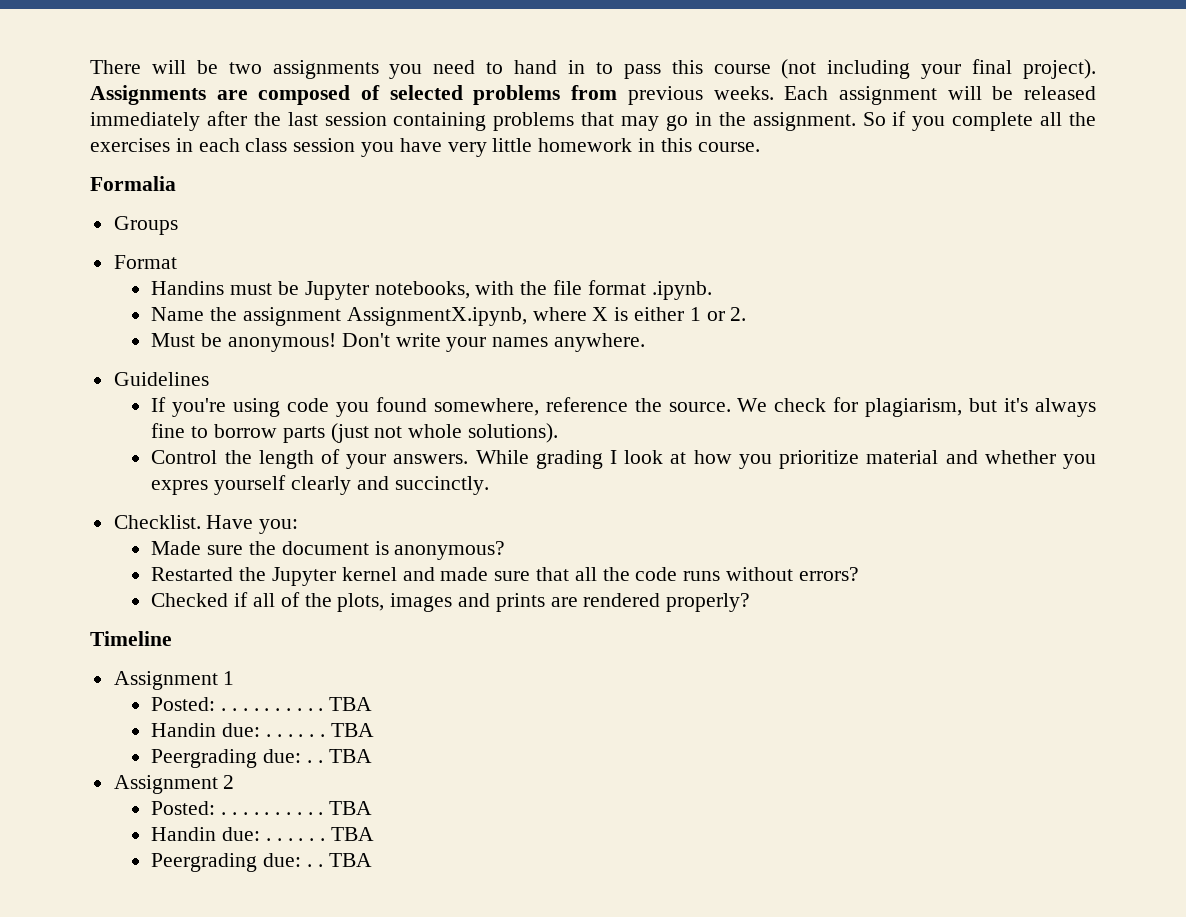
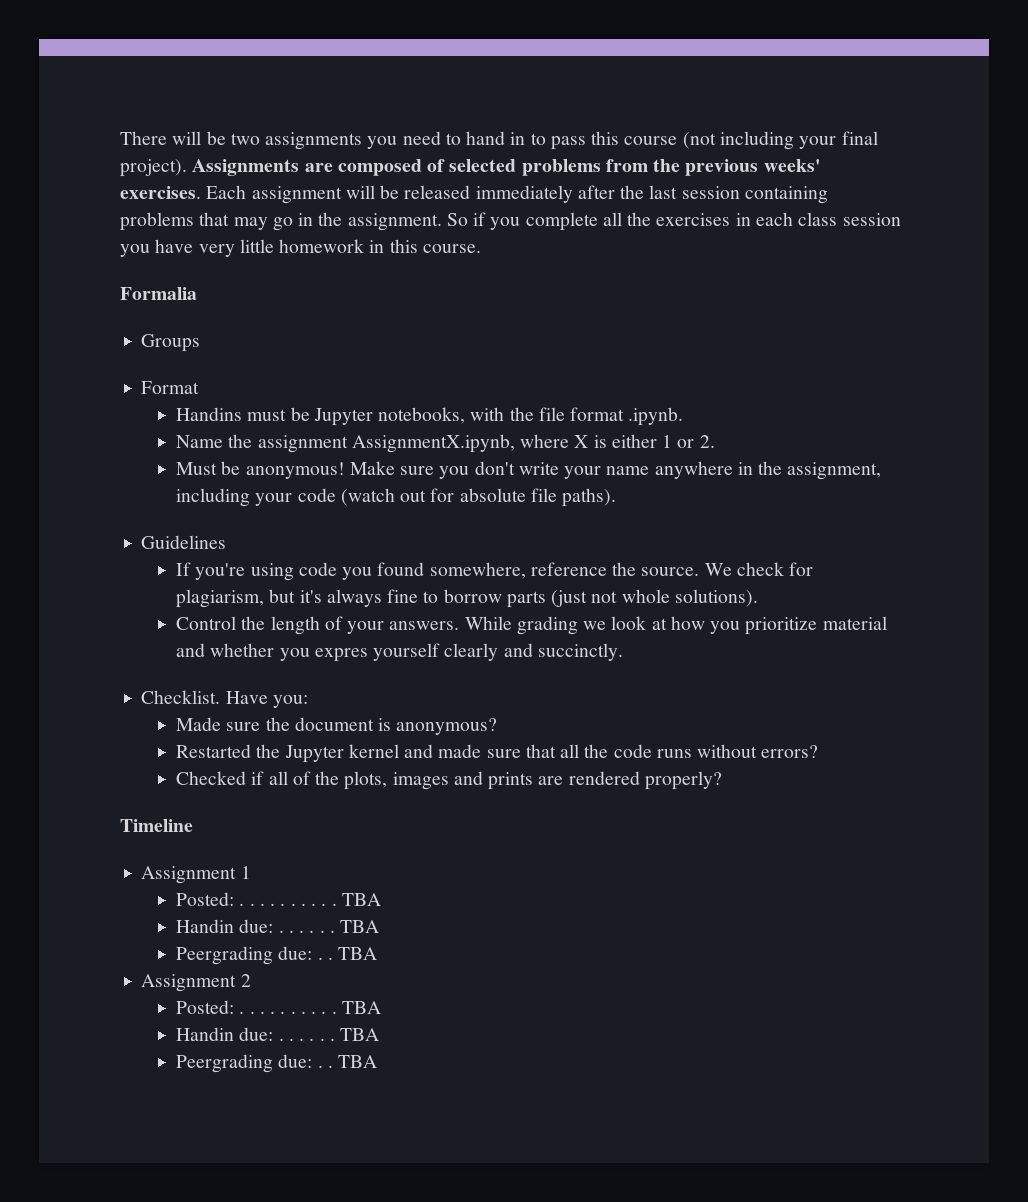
- Assignments are composed of selected problems from previous weeks.
+ Assignments are composed of selected problems from the previous weeks' exercises.
- Don't write your names anywhere.
+ Make sure you don't write your name anywhere in the assignment, including your code (watch out for absolute file paths).
- While grading I look at how you prioritize material and whether you expres yourself clearly and succinctly.
+ While grading we look at how you prioritize material and whether you expres yourself clearly and succinctly.

